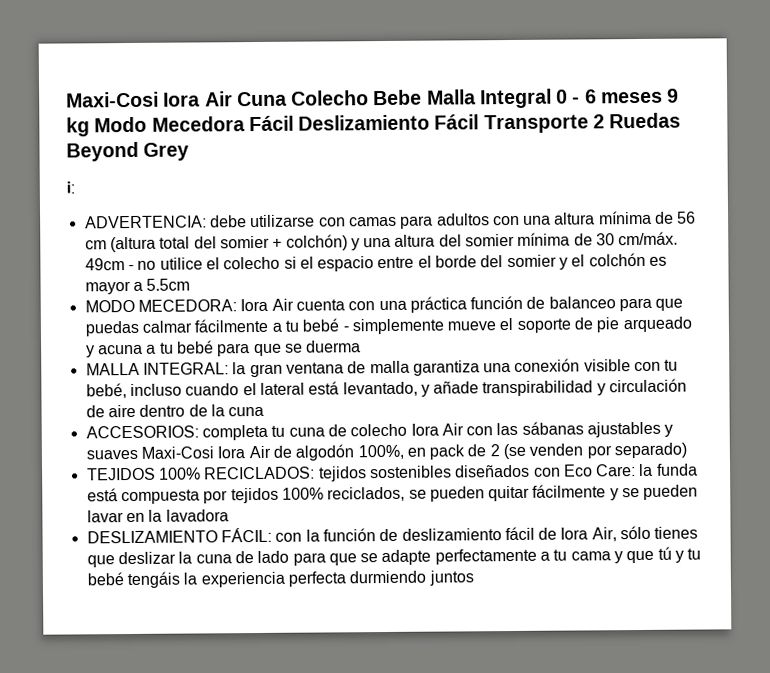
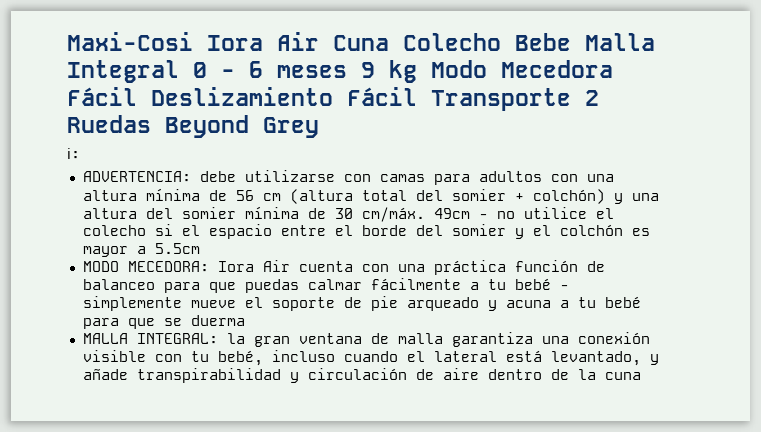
- ACCESORIOS: completa tu cuna de colecho Iora Air con las sábanas ajustables y suaves Maxi-Cosi Iora Air de algodón 100%, en pack de 2 (se venden por separado)
- TEJIDOS 100% RECICLADOS: tejidos sostenibles diseñados con Eco Care: la funda está compuesta por tejidos 100% reciclados, se pueden quitar fácilmente y se pueden lavar en la lavadora
- DESLIZAMIENTO FÁCIL: con la función de deslizamiento fácil de Iora Air, sólo tienes que deslizar la cuna de lado para que se adapte perfectamente a tu cama y que tú y tu bebé tengáis la experiencia perfecta durmiendo juntos

